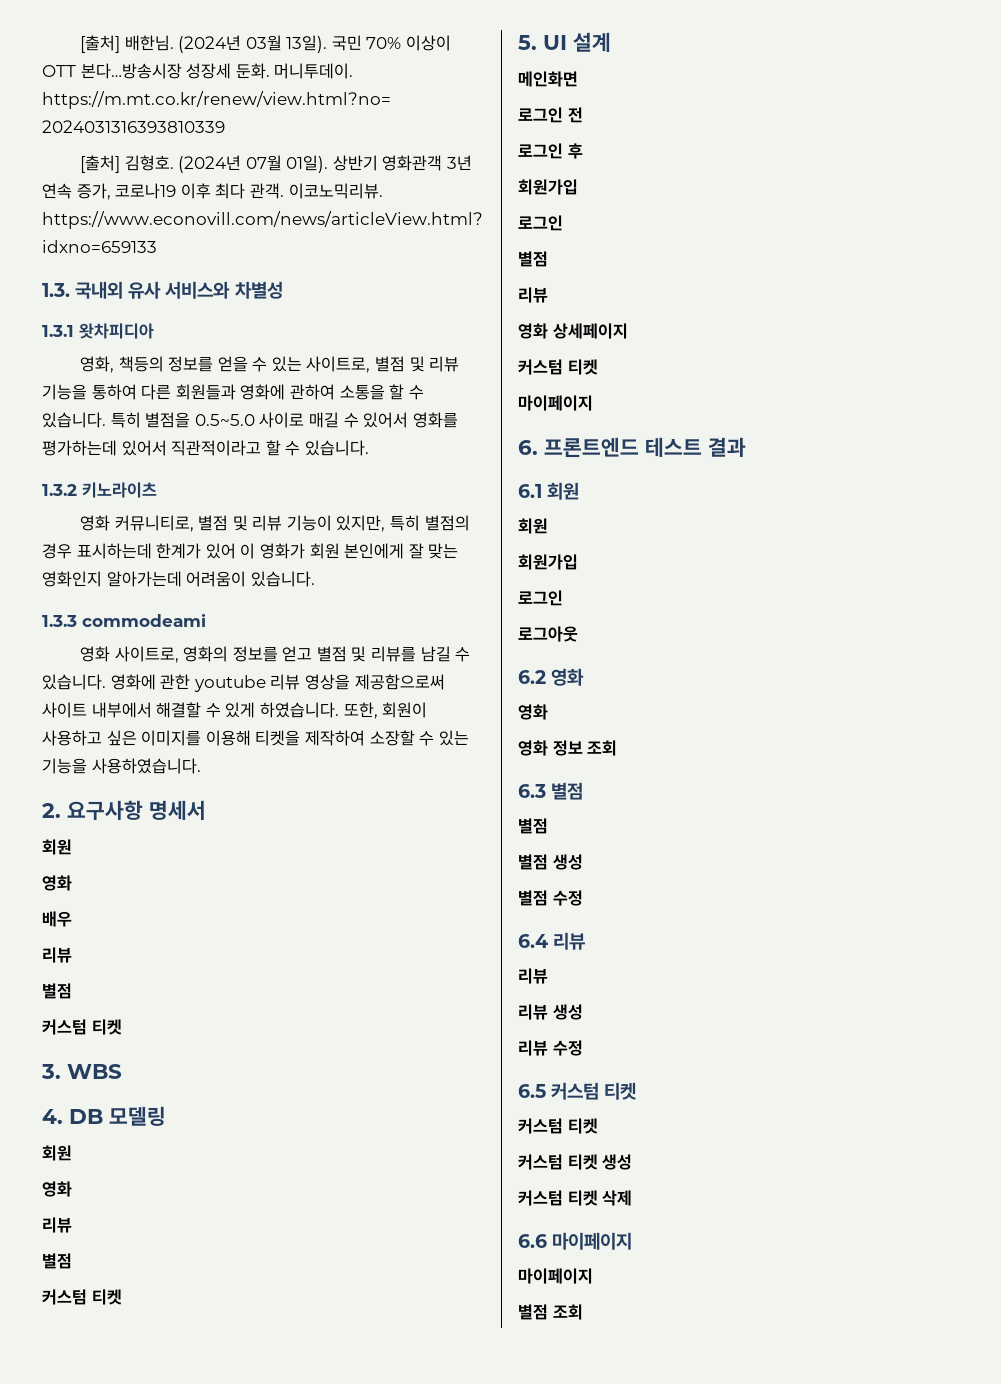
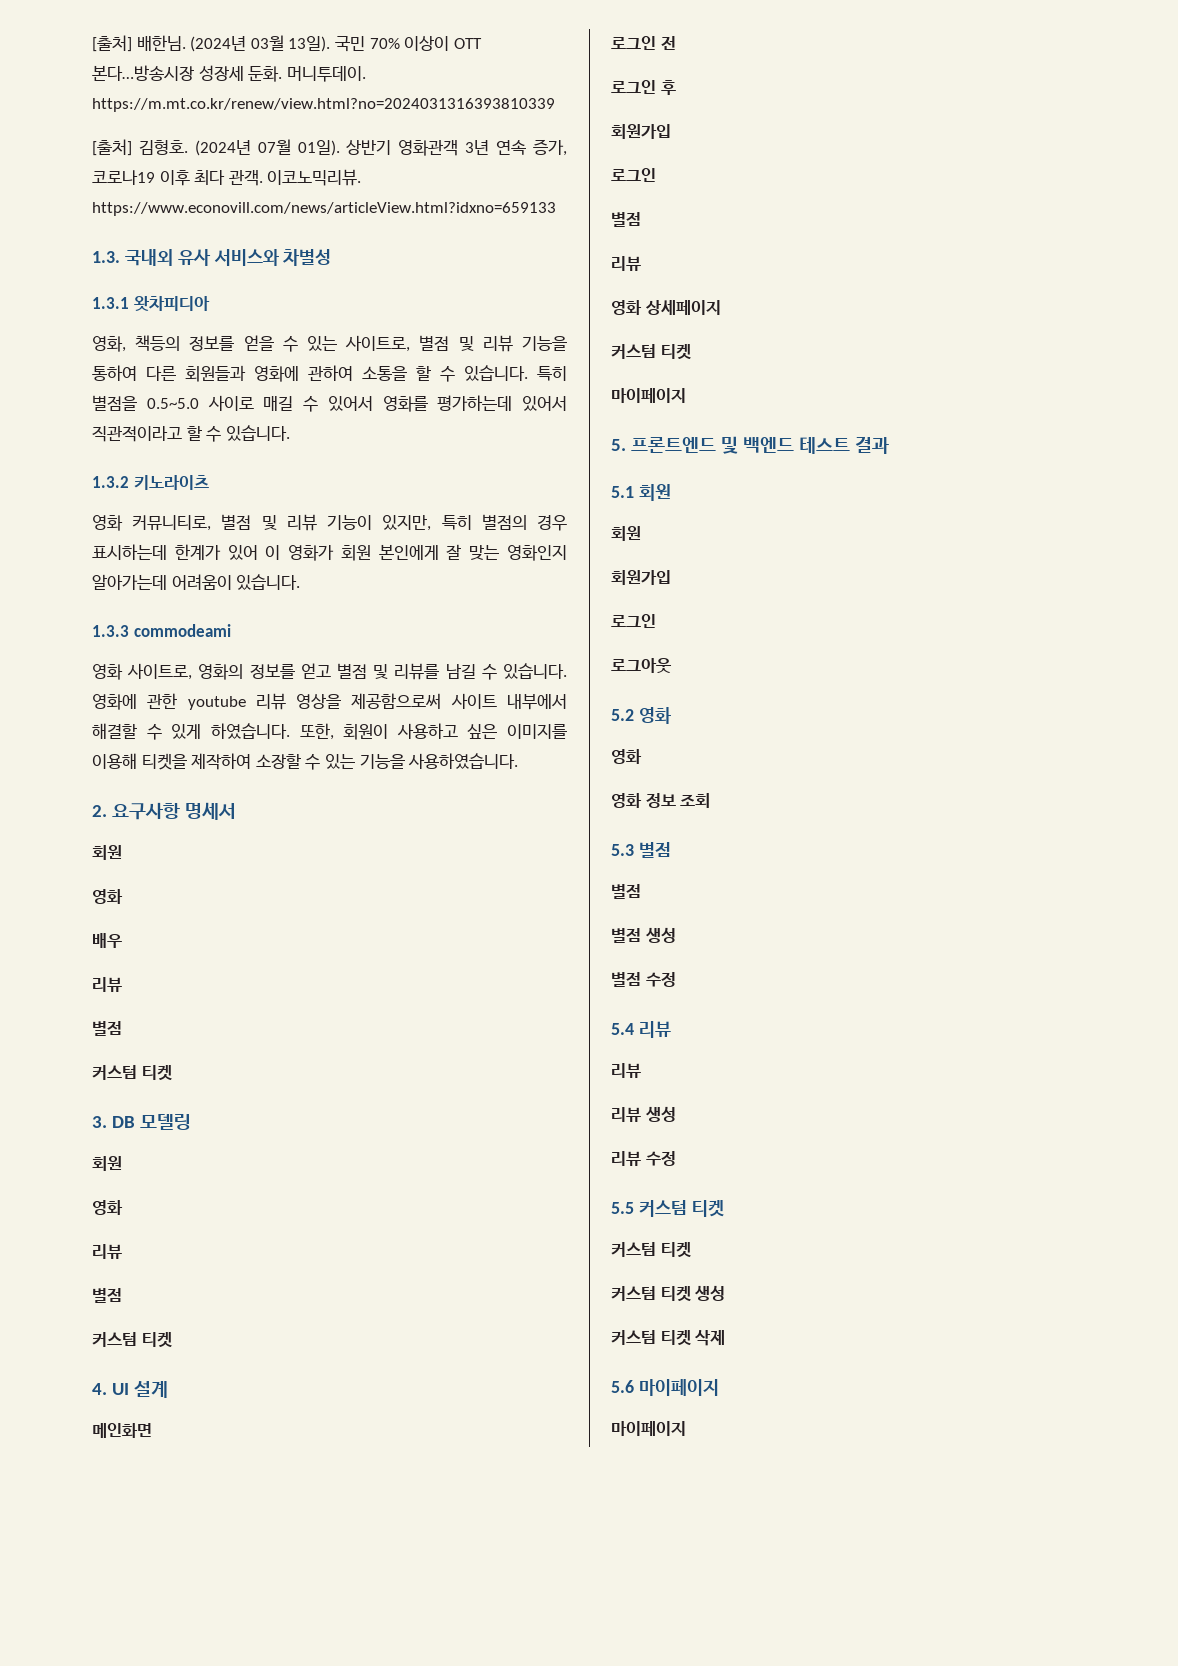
- 3. WBS
- 4. DB 모델링
+ 3. DB 모델링
- 5. UI 설계
+ 4. UI 설계
- 6. 프론트엔드 테스트 결과
+ 5. 프론트엔드 및 백엔드 테스트 결과
- 6.1 회원
+ 5.1 회원
- 6.2 영화
+ 5.2 영화
- 6.3 별점
+ 5.3 별점
- 6.4 리뷰
+ 5.4 리뷰
- 6.5 커스텀 티켓
+ 5.5 커스텀 티켓
- 6.6 마이페이지
+ 5.6 마이페이지
- 별점 조회

